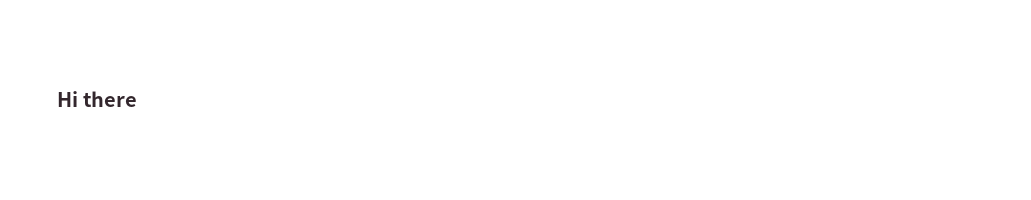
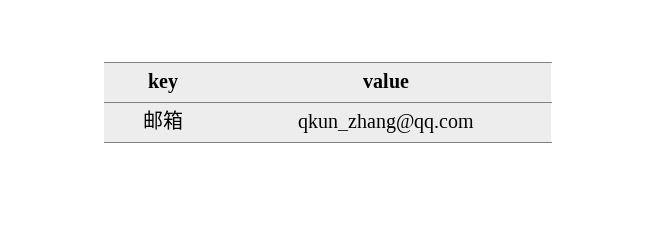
- Hi there
+ key | value
+ 邮箱 | qkun_zhang@qq.com

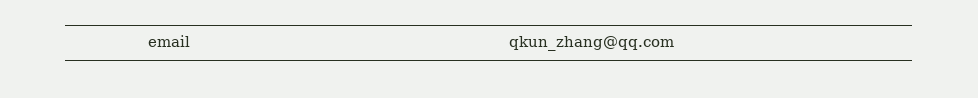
- key | value
- 邮箱 | qkun_zhang@qq.com
+ email | qkun_zhang@qq.com

